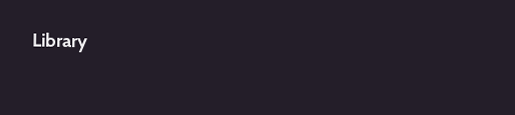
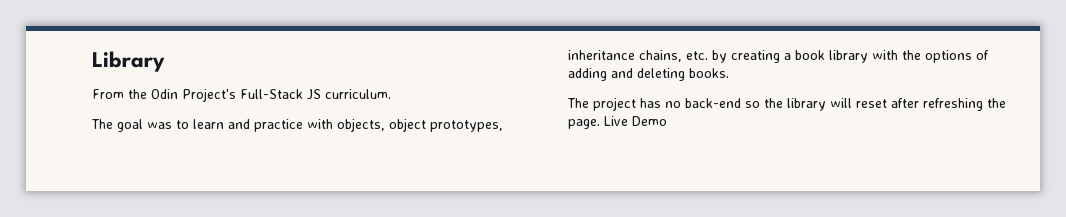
+ From the Odin Project's Full-Stack JS curriculum.
+ The goal was to learn and practice with objects, object prototypes, inheritance chains, etc. by creating a book library with the options of adding and deleting books.
+ The project has no back-end so the library will reset after refreshing the page. Live Demo

